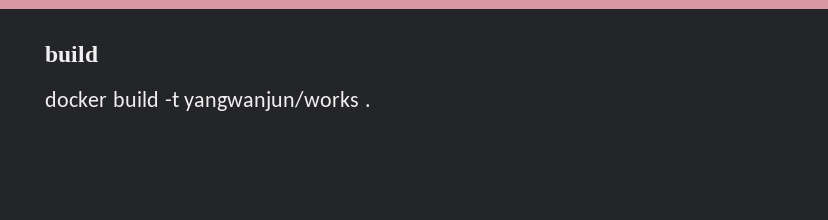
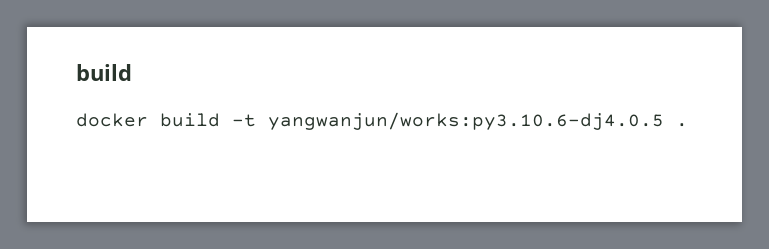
- docker build -t yangwanjun/works .
+ docker build -t yangwanjun/works:py3.10.6-dj4.0.5 .

